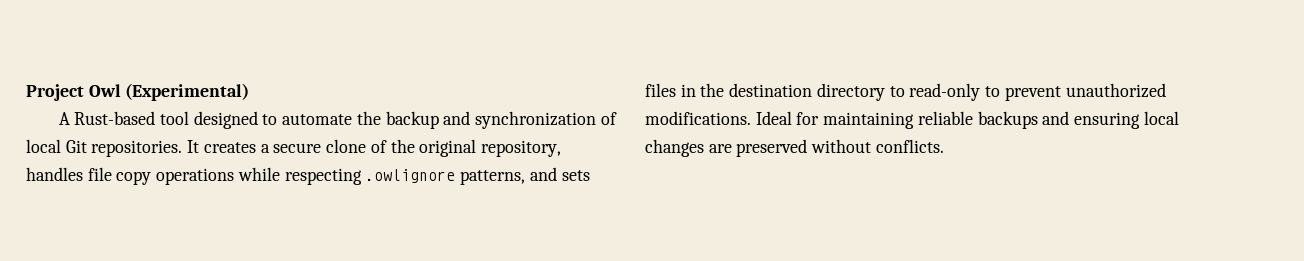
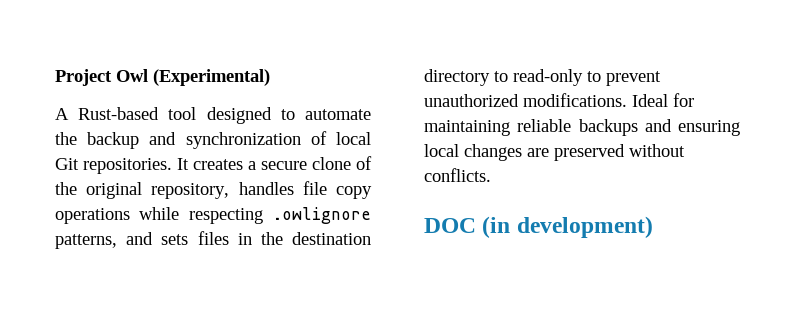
+ DOC (in development)

